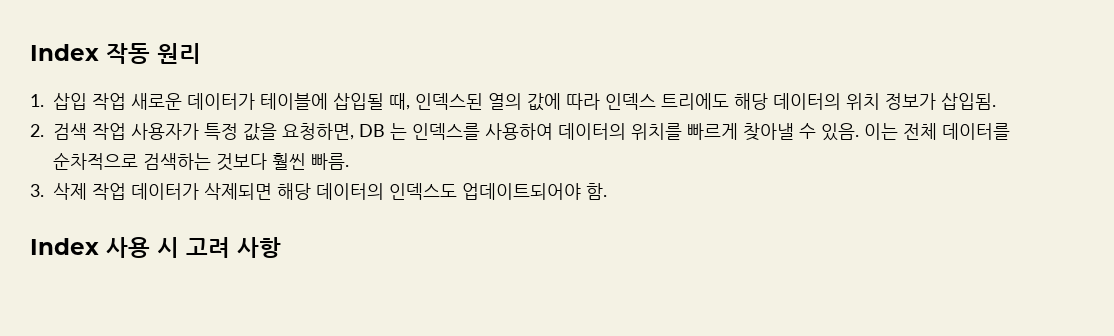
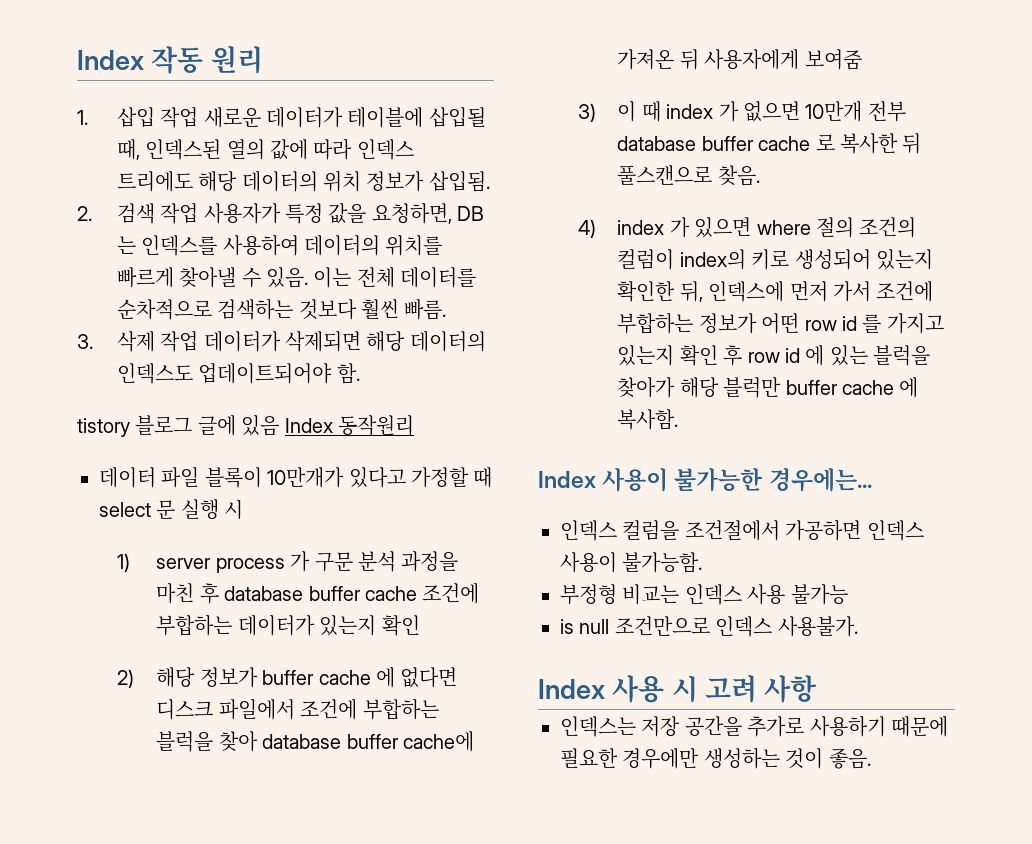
+ tistory 블로그 글에 있음 Index 동작원리
+ 데이터 파일 블록이 10만개가 있다고 가정할 때 select 문 실행 시
+ 1) server process 가 구문 분석 과정을 마친 후 database buffer cache 조건에 부합하는 데이터가 있는지 확인
+ 2) 해당 정보가 buffer cache 에 없다면 디스크 파일에서 조건에 부합하는 블럭을 찾아 database buffer cache에 가져온 뒤 사용자에게 보여줌
+ 3) 이 때 index 가 없으면 10만개 전부 database buffer cache 로 복사한 뒤 풀스캔으로 찾음.
+ 4) index 가 있으면 where 절의 조건의 컬럼이 index의 키로 생성되어 있는지 확인한 뒤, 인덱스에 먼저 가서 조건에 부합하는 정보가 어떤 row id 를 가지고 있는지 확인 후 row id 에 있는 블럭을 찾아가 해당 블럭만 buffer cache 에 복사함.
+ Index 사용이 불가능한 경우에는...
+ 인덱스 컬럼을 조건절에서 가공하면 인덱스 사용이 불가능함.
+ 부정형 비교는 인덱스 사용 불가능
+ is null 조건만으로 인덱스 사용불가.
+ 인덱스는 저장 공간을 추가로 사용하기 때문에 필요한 경우에만 생성하는 것이 좋음.

